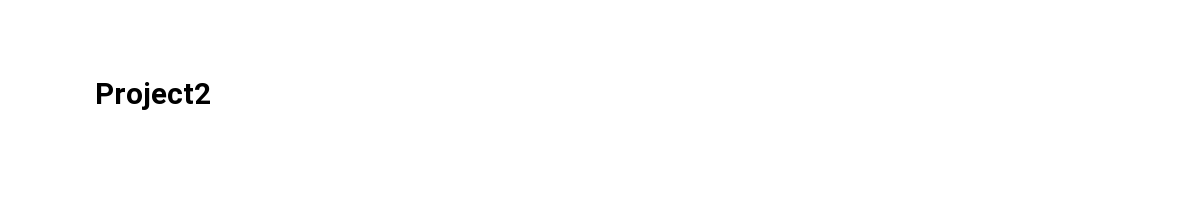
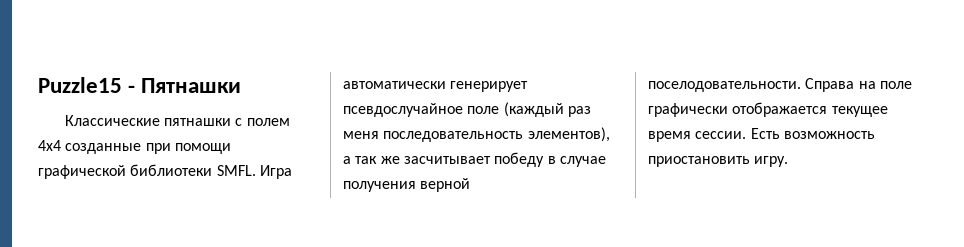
- Project2
+ Puzzle15 - Пятнашки
+ Классические пятнашки с полем 4x4 созданные при помощи графической библиотеки SMFL. Игра автоматически генерирует псевдослучайное поле (каждый раз меня последовательность элементов), а так же засчитывает победу в случае получения верной поселодовательности. Справа на поле графически отображается текущее время сессии. Есть возможность приостановить игру.

